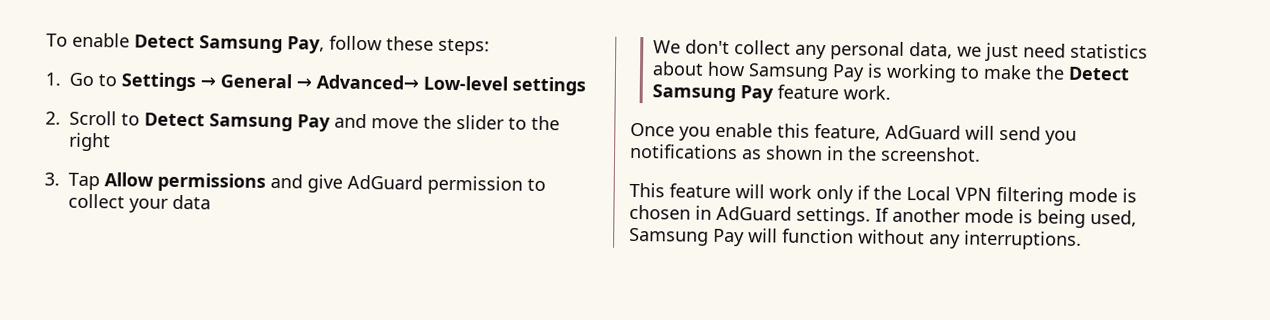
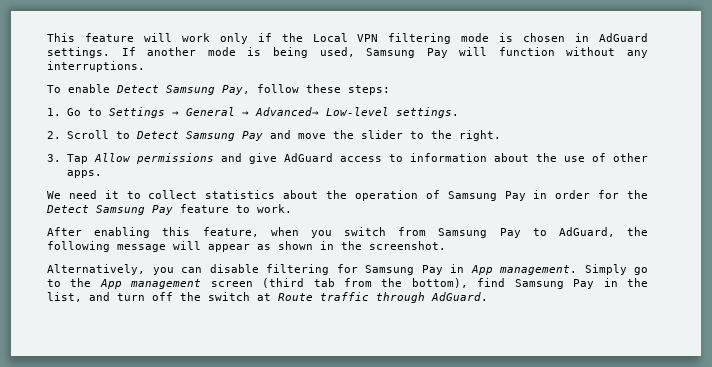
- To enable Detect Samsung Pay, follow these steps:
- 1. Go to Settings → General → Advanced→ Low-level settings
- 2. Scroll to Detect Samsung Pay and move the slider to the right
- 3. Tap Allow permissions and give AdGuard permission to collect your data
- We don't collect any personal data, we just need statistics about how Samsung Pay is working to make the Detect Samsung Pay feature work.
- Once you enable this feature, AdGuard will send you notifications as shown in the screenshot.
+ To enable Detect Samsung Pay, follow these steps:
+ 1. Go to Settings → General → Advanced→ Low-level settings.
+ 2. Scroll to Detect Samsung Pay and move the slider to the right.
+ 3. Tap Allow permissions and give AdGuard access to information about the use of other apps.
+ We need it to collect statistics about the operation of Samsung Pay in order for the Detect Samsung Pay feature to work.
+ After enabling this feature, when you switch from Samsung Pay to AdGuard, the following message will appear as shown in the screenshot.
+ Alternatively, you can disable filtering for Samsung Pay in App management. Simply go to the App management screen (third tab from the bottom), find Samsung Pay in the list, and turn off the switch at Route traffic through AdGuard.

